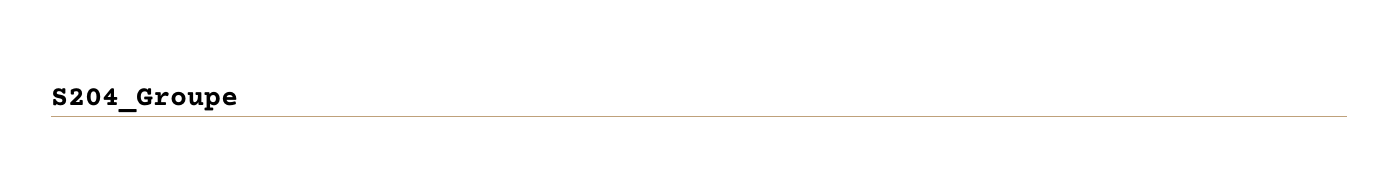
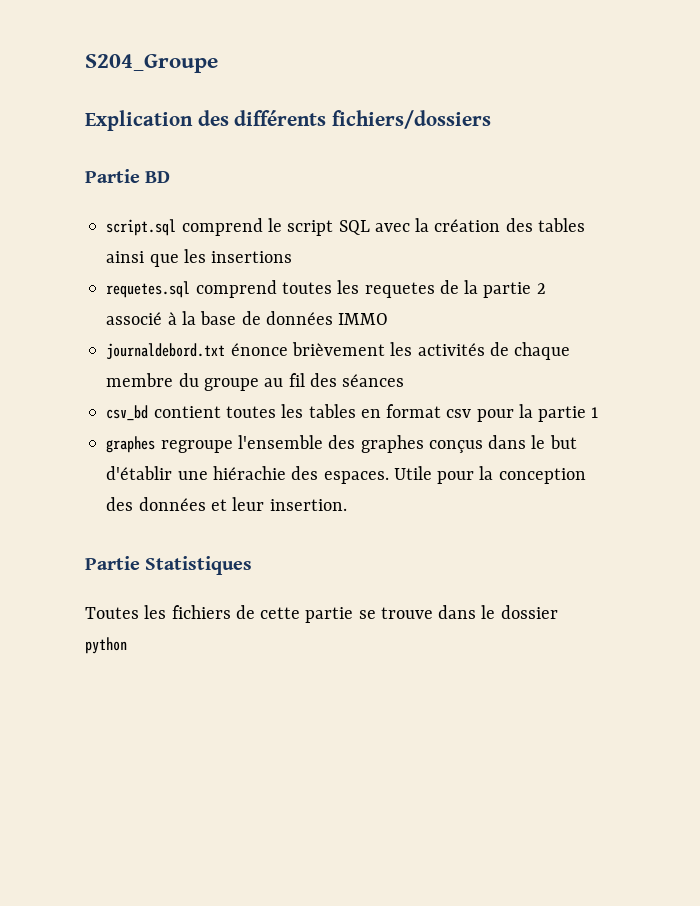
+ Explication des différents fichiers/dossiers
+ Partie BD
+ script.sql comprend le script SQL avec la création des tables ainsi que les insertions
+ requetes.sql comprend toutes les requetes de la partie 2 associé à la base de données IMMO
+ journaldebord.txt énonce brièvement les activités de chaque membre du groupe au fil des séances
+ csv_bd contient toutes les tables en format csv pour la partie 1
+ graphes regroupe l'ensemble des graphes conçus dans le but d'établir une hiérachie des espaces. Utile pour la conception des données et leur insertion.
+ Partie Statistiques
+ Toutes les fichiers de cette partie se trouve dans le dossier python

